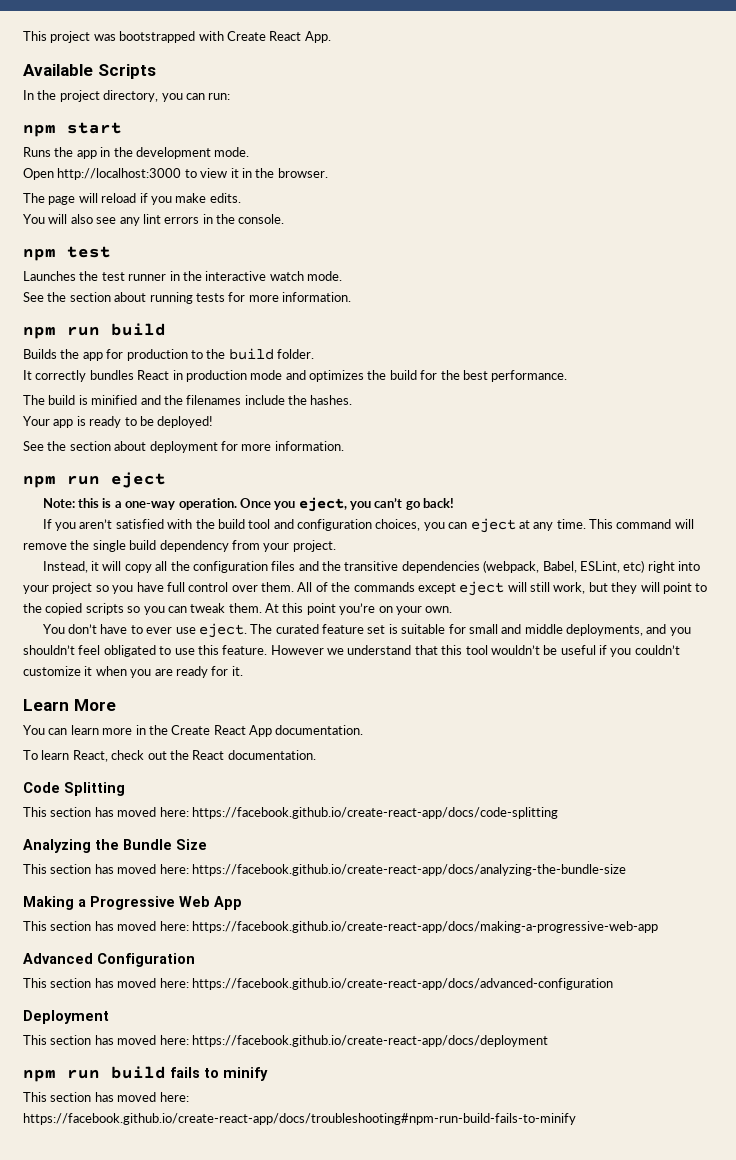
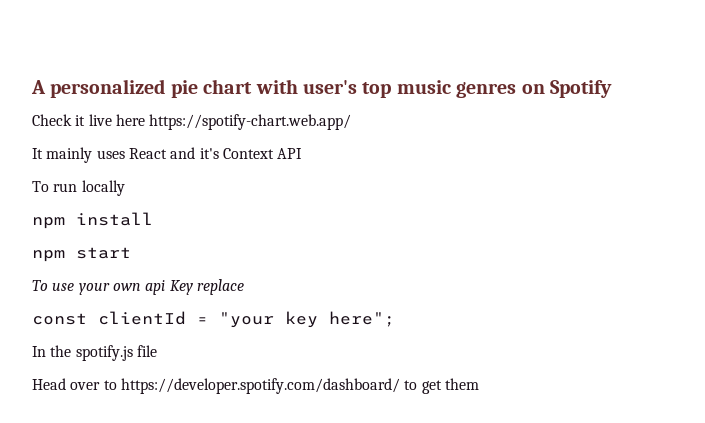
- This project was bootstrapped with Create React App.
- Available Scripts
- In the project directory, you can run:
+ A personalized pie chart with user's top music genres on Spotify
+ Check it live here https://spotify-chart.web.app/
+ It mainly uses React and it's Context API
+ To run locally
+ npm install
  npm start
- Runs the app in the development mode.
- Open http://localhost:3000 to view it in the browser.
- The page will reload if you make edits.
- You will also see any lint errors in the console.
- npm test
- Launches the test runner in the interactive watch mode.
- See the section about running tests for more information.
- npm run build
- Builds the app for production to the build folder.
- It correctly bundles React in production mode and optimizes the build for the best performance.
- The build is minified and the filenames include the hashes.
- Your app is ready to be deployed!
- See the section about deployment for more information.
- npm run eject
- Note: this is a one-way operation. Once you eject, you can’t go back!
- If you aren’t satisfied with the build tool and configuration choices, you can eject at any time. This command will remove the single build dependency from your project.
- Instead, it will copy all the configuration files and the transitive dependencies (webpack, Babel, ESLint, etc) right into your project so you have full control over them. All of the commands except eject will still work, but they will point to the copied scripts so you can tweak them. At this point you’re on your own.
- You don’t have to ever use eject. The curated feature set is suitable for small and middle deployments, and you shouldn’t feel obligated to use this feature. However we understand that this tool wouldn’t be useful if you couldn’t customize it when you are ready for it.
- Learn More
- You can learn more in the Create React App documentation.
- To learn React, check out the React documentation.
- Code Splitting
- This section has moved here: https://facebook.github.io/create-react-app/docs/code-splitting
- Analyzing the Bundle Size
- This section has moved here: https://facebook.github.io/create-react-app/docs/analyzing-the-bundle-size
- Making a Progressive Web App
- This section has moved here: https://facebook.github.io/create-react-app/docs/making-a-progressive-web-app
- Advanced Configuration
- This section has moved here: https://facebook.github.io/create-react-app/docs/advanced-configuration
- Deployment
- This section has moved here: https://facebook.github.io/create-react-app/docs/deployment
- npm run build fails to minify
- This section has moved here: https://facebook.github.io/create-react-app/docs/troubleshooting#npm-run-build-fails-to-minify
+ To use your own api Key replace
+ const clientId = "your key here";
+ In the spotify.js file
+ Head over to https://developer.spotify.com/dashboard/ to get them

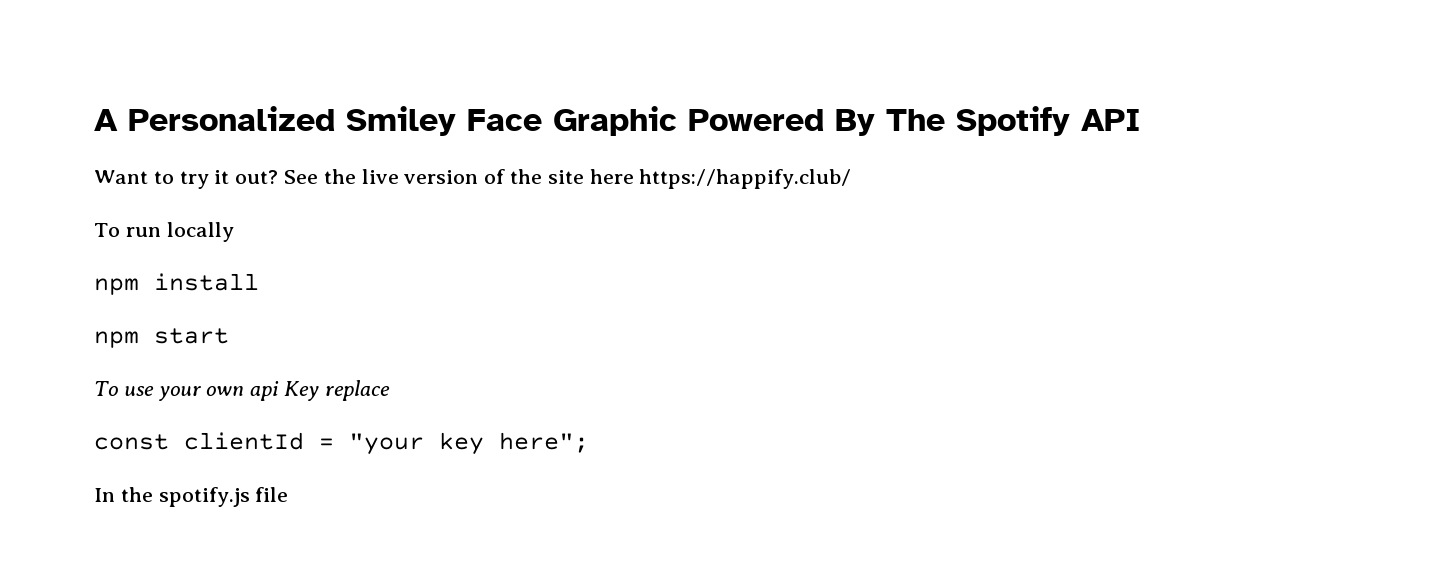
- A personalized pie chart with user's top music genres on Spotify
- Check it live here https://spotify-chart.web.app/
- It mainly uses React and it's Context API
+ A Personalized Smiley Face Graphic Powered By The Spotify API
+ Want to try it out? See the live version of the site here https://happify.club/
- Head over to https://developer.spotify.com/dashboard/ to get them

